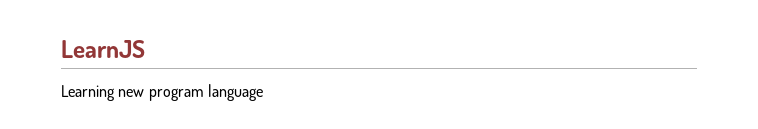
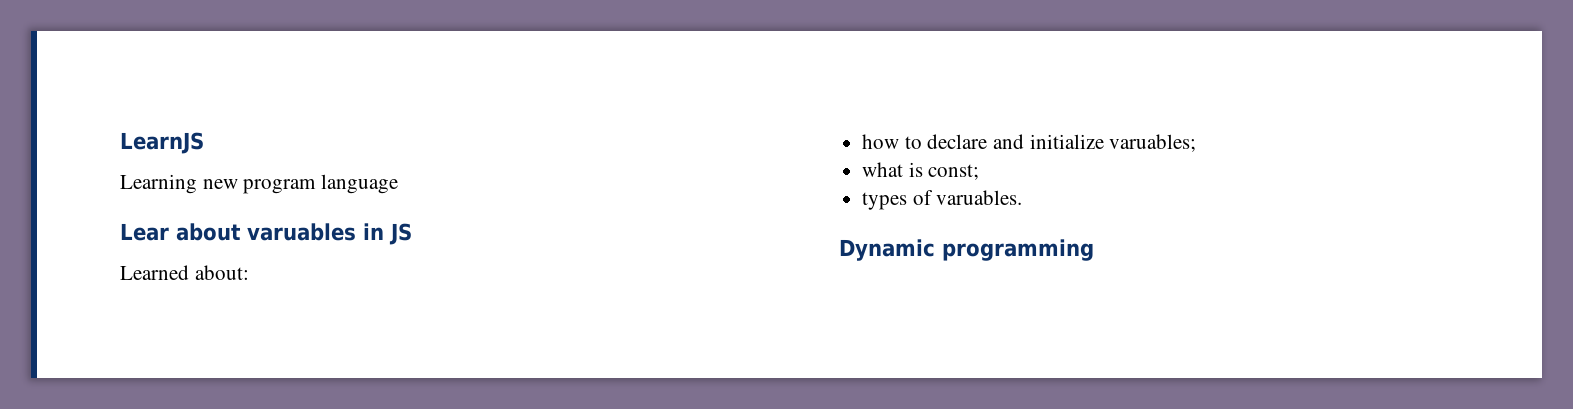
+ Lear about varuables in JS
+ Learned about:
+ how to declare and initialize varuables;
+ what is const;
+ types of varuables.
+ Dynamic programming

